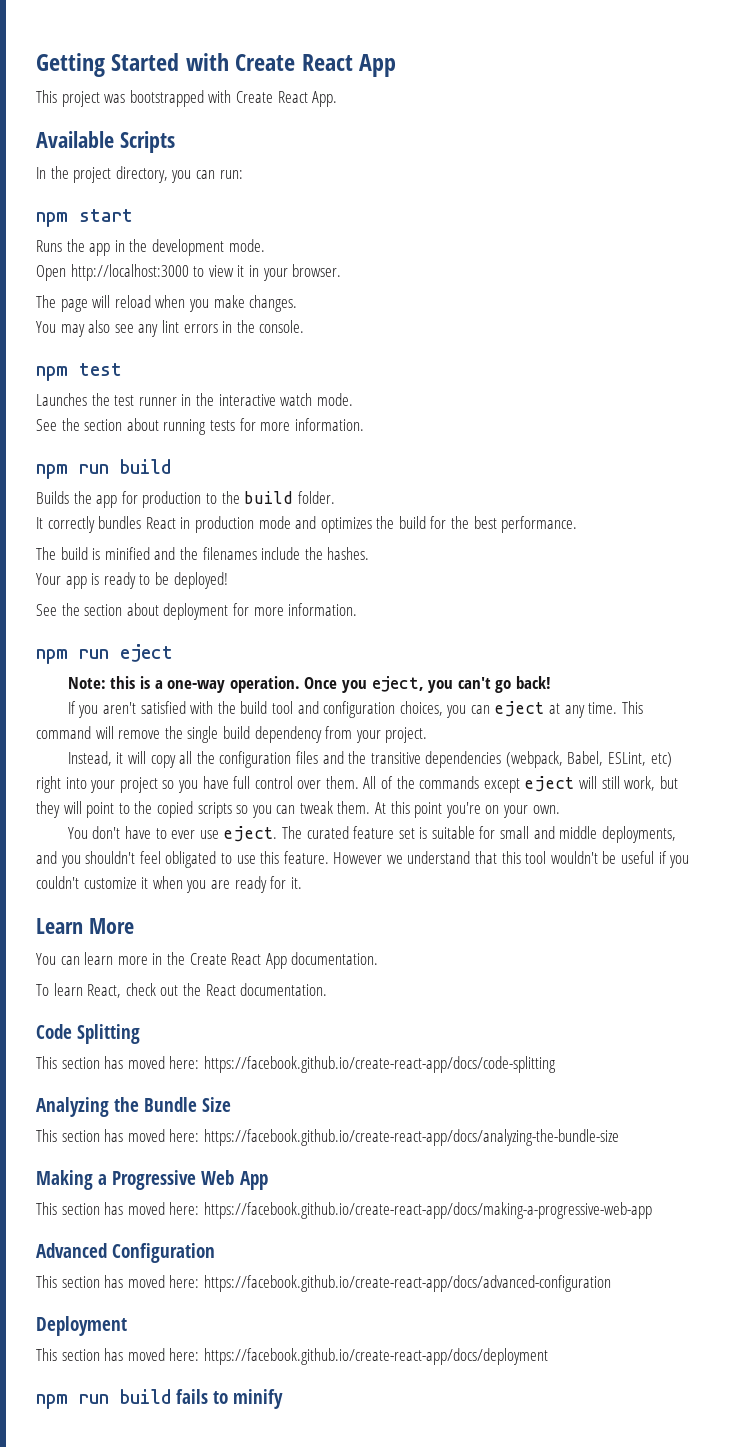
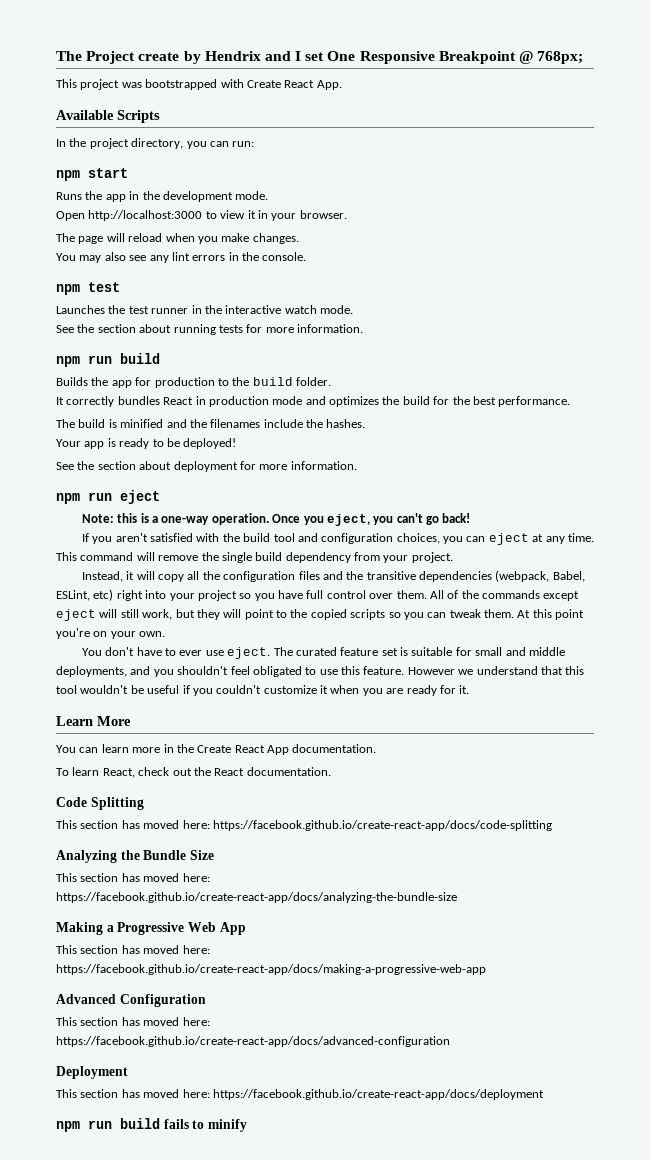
- Getting Started with Create React App
+ The Project create by Hendrix and I set One Responsive Breakpoint @ 768px;

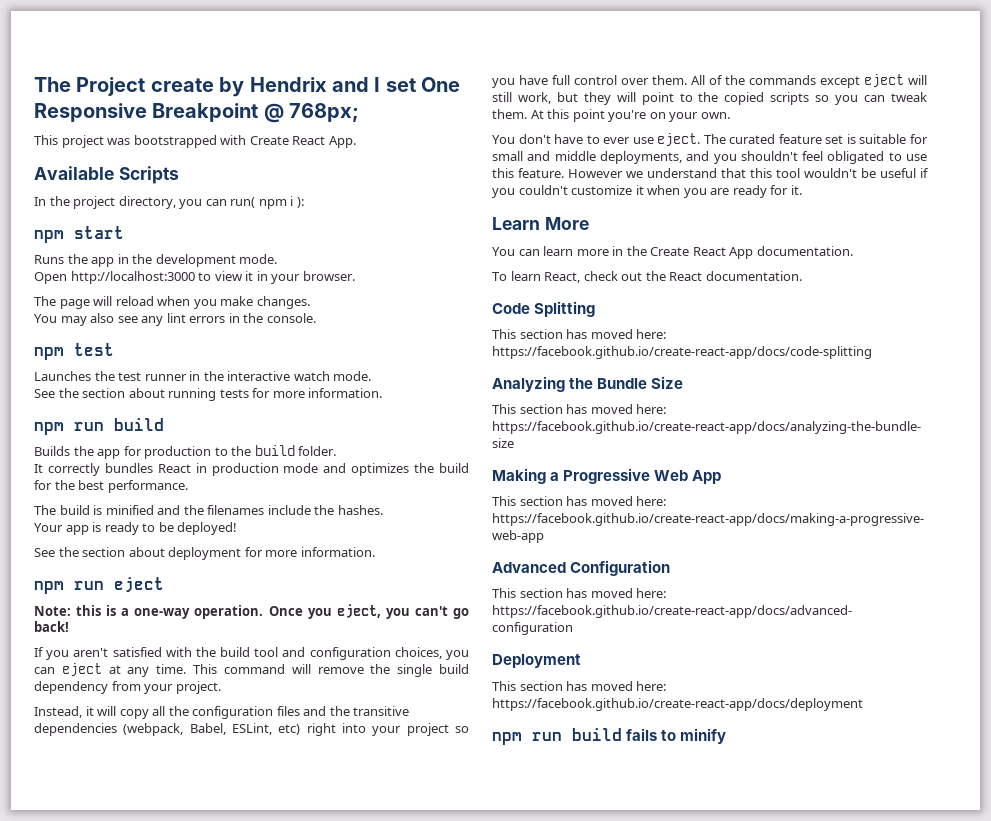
- In the project directory, you can run:
+ In the project directory, you can run( npm i ):

